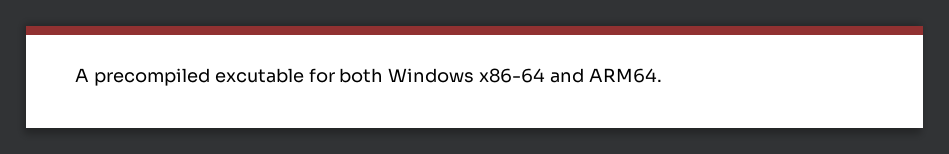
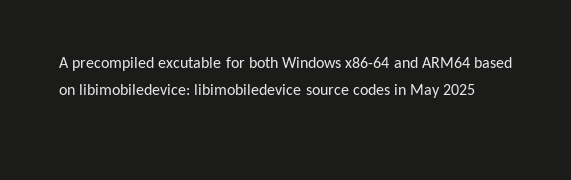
- A precompiled excutable for both Windows x86-64 and ARM64.
+ A precompiled excutable for both Windows x86-64 and ARM64 based on libimobiledevice: libimobiledevice source codes in May 2025

